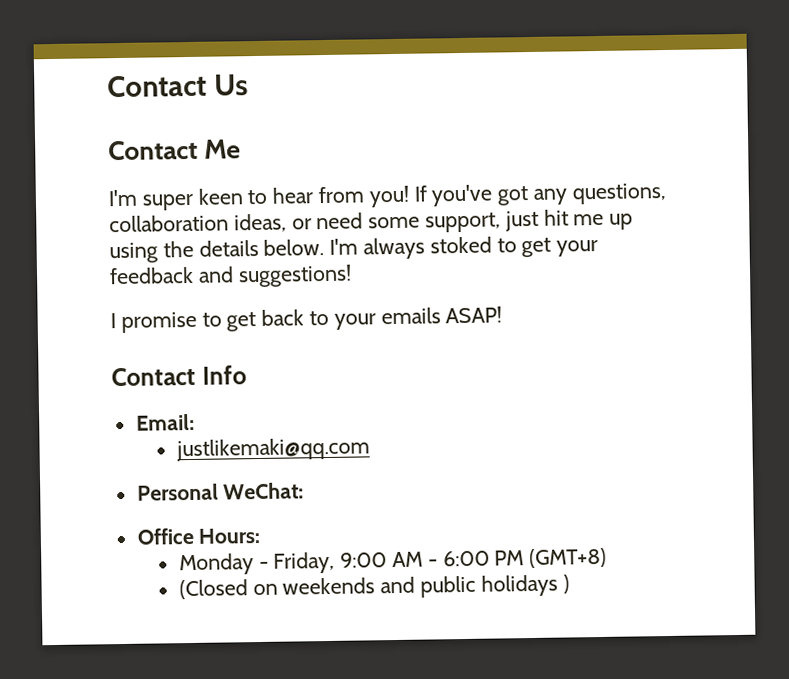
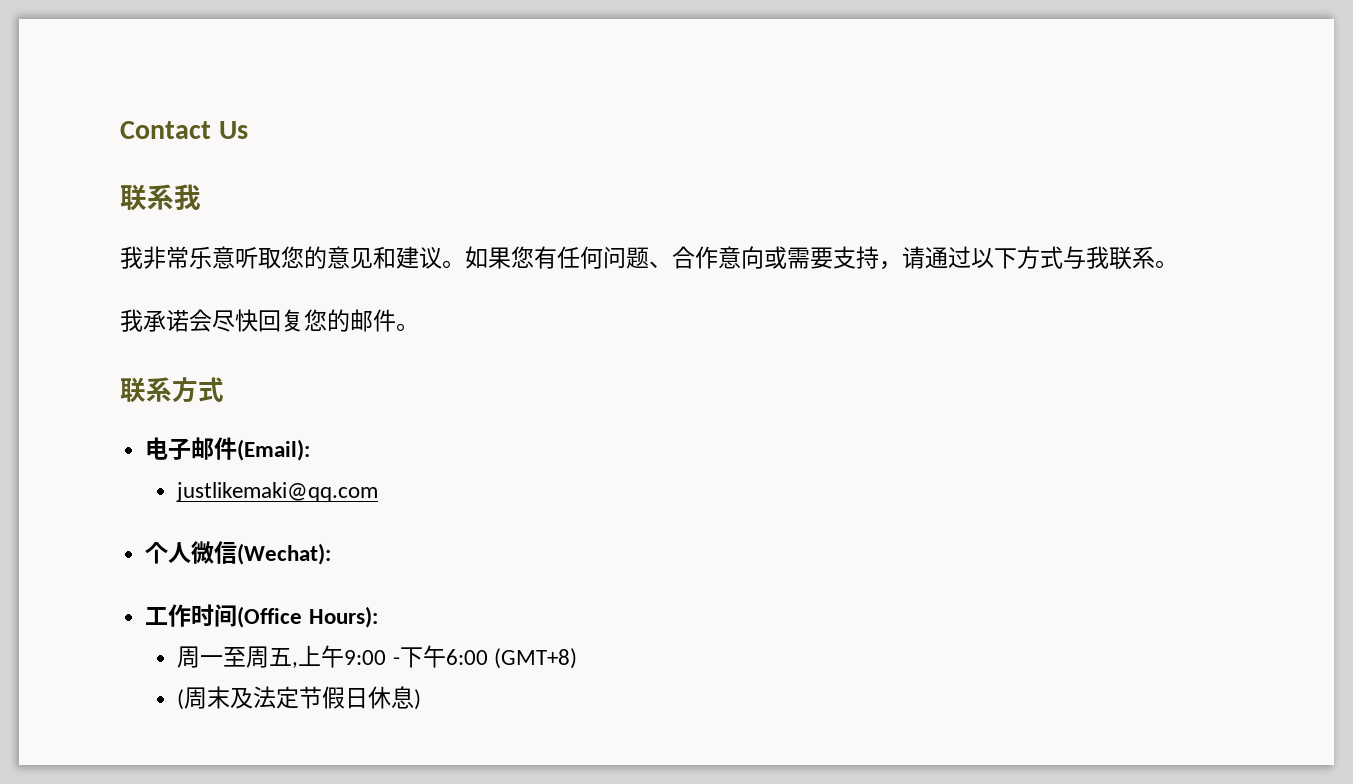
- Contact Me
- I'm super keen to hear from you! If you've got any questions, collaboration ideas, or need some support, just hit me up using the details below. I'm always stoked to get your feedback and suggestions!
- I promise to get back to your emails ASAP!
- Contact Info
- Email:
+ 联系我
+ 我非常乐意听取您的意见和建议。如果您有任何问题、合作意向或需要支持，请通过以下方式与我联系。
+ 我承诺会尽快回复您的邮件。
+ 联系方式
+ 电子邮件(Email):
  justlikemaki@qq.com
- Personal WeChat:
- Office Hours:
- Monday - Friday, 9:00 AM - 6:00 PM (GMT+8)
- (Closed on weekends and public holidays )
+ 个人微信(Wechat):
+ 工作时间(Office Hours):
+ 周一至周五,上午9:00 -下午6:00 (GMT+8)
+ (周末及法定节假日休息)

